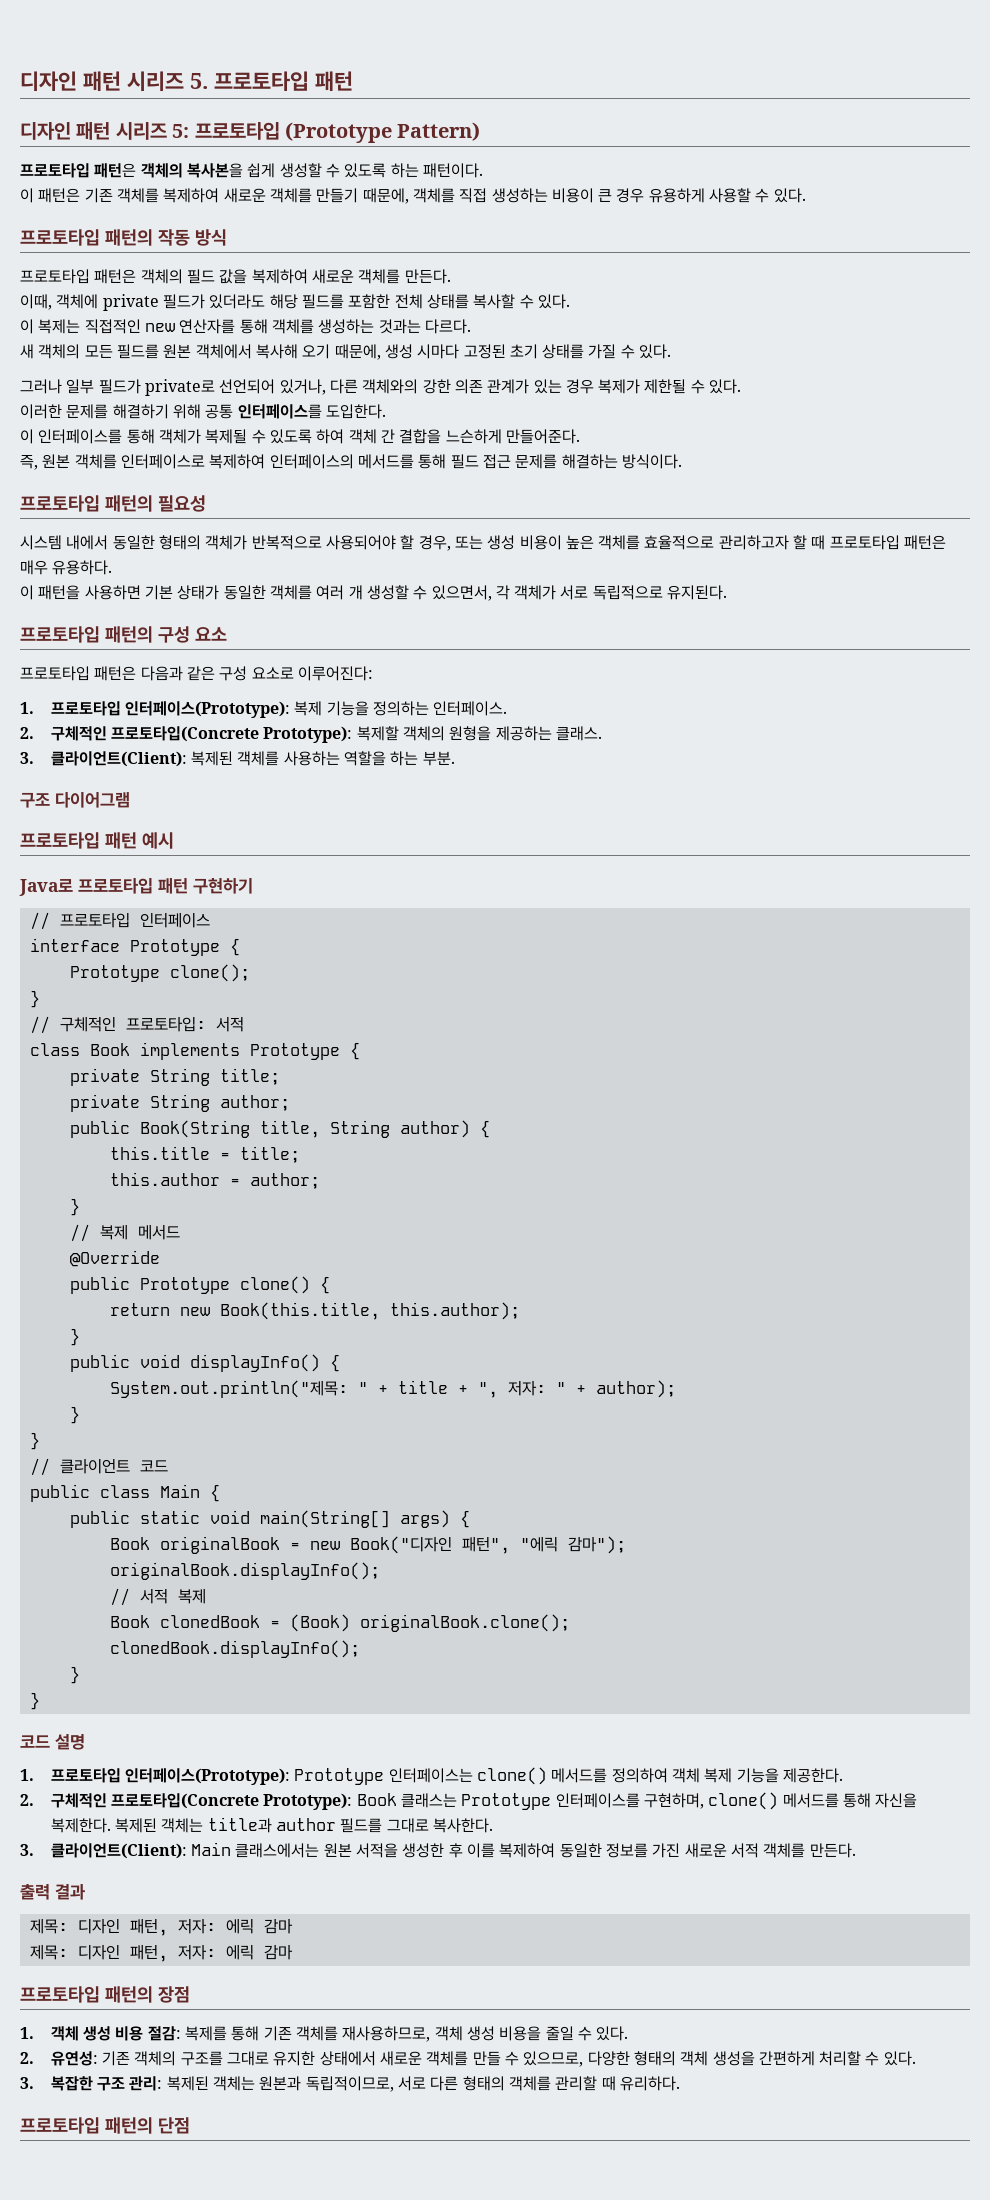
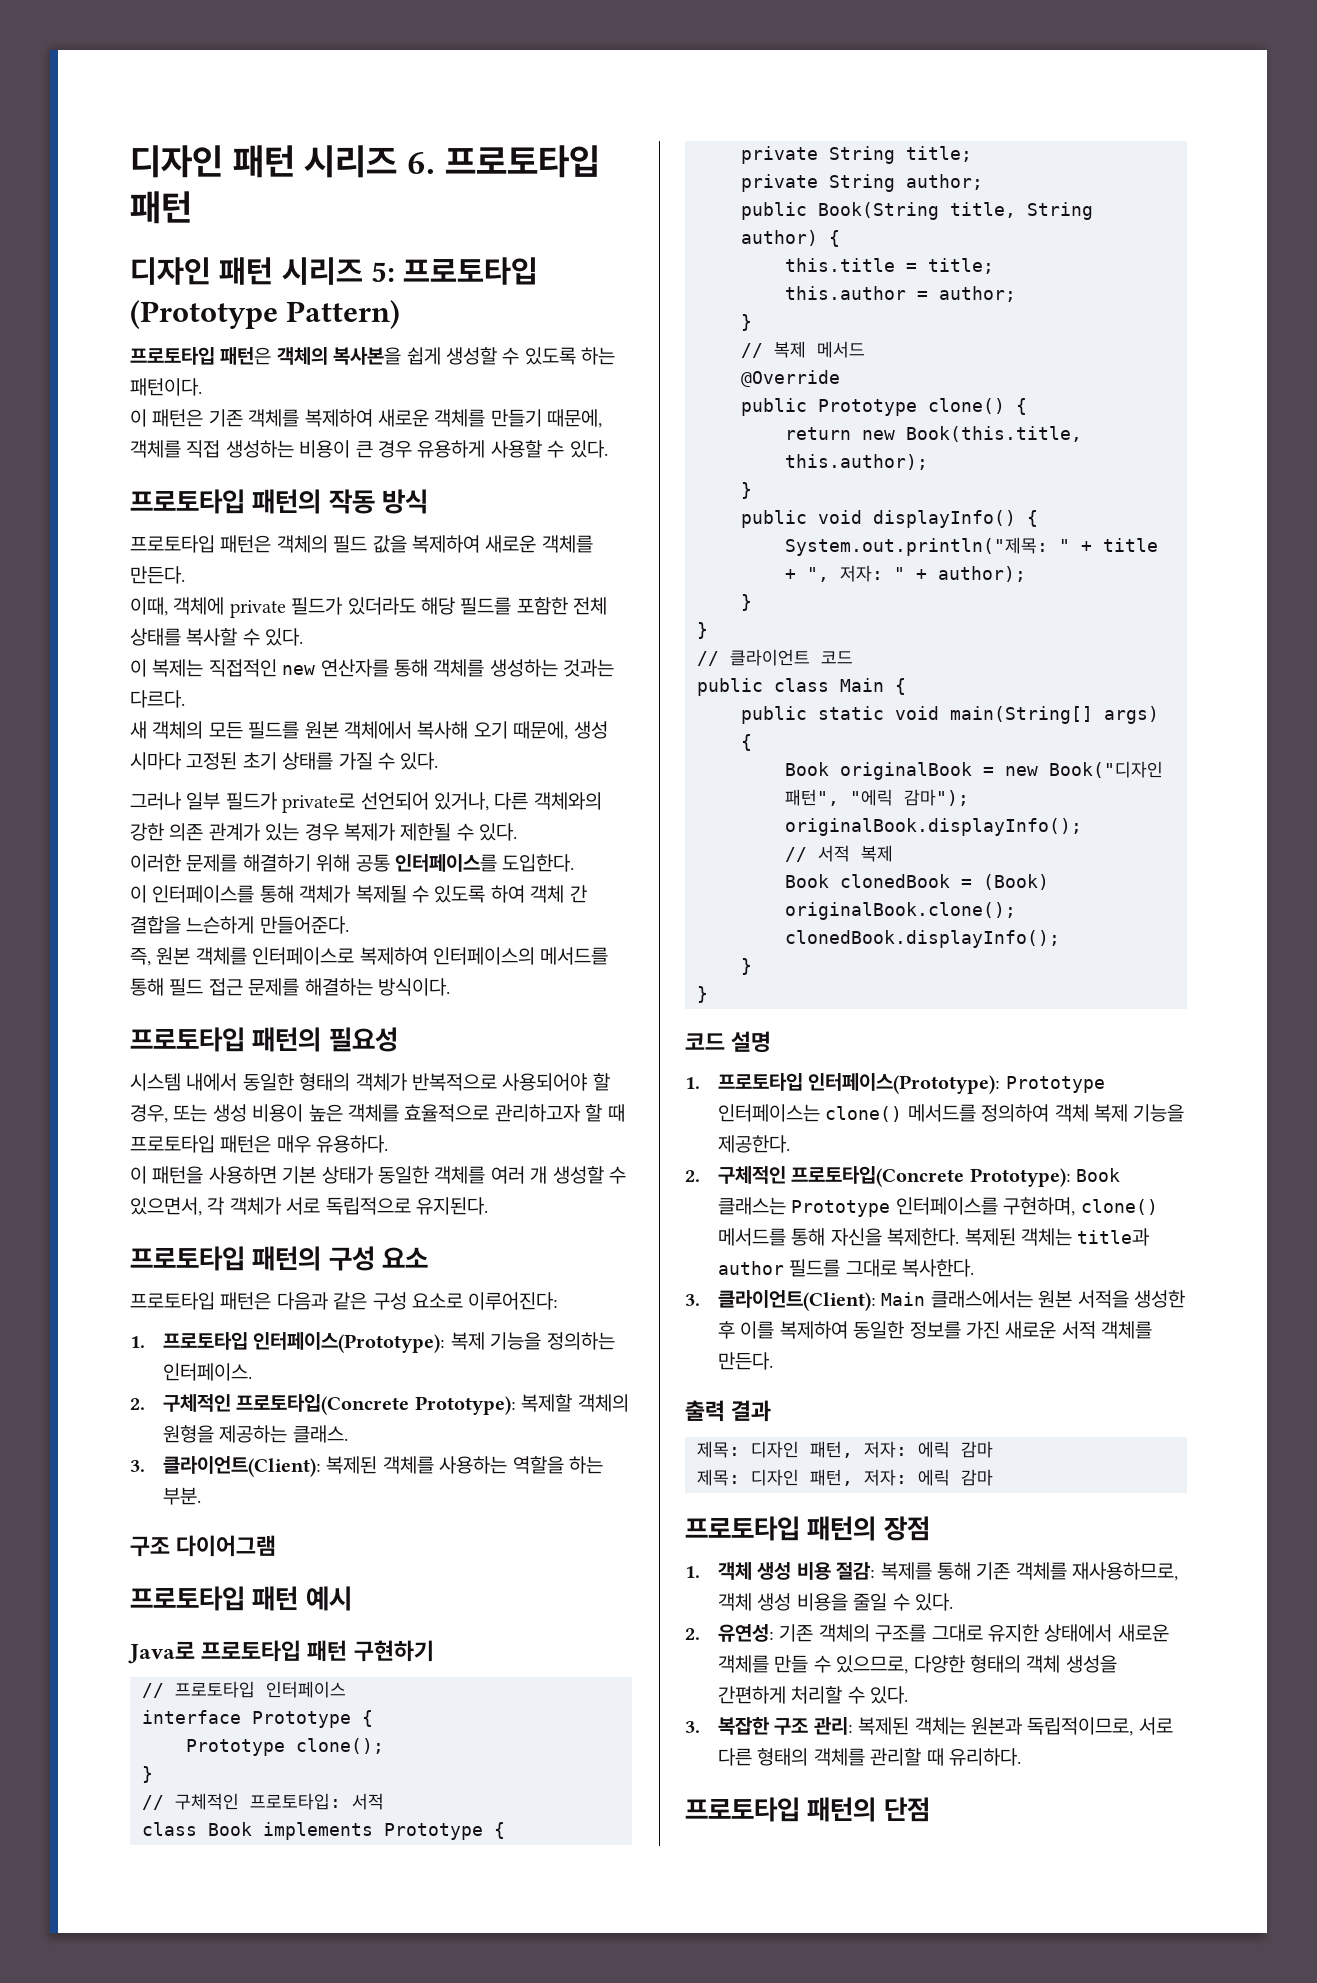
- 디자인 패턴 시리즈 5. 프로토타입 패턴
+ 디자인 패턴 시리즈 6. 프로토타입 패턴

